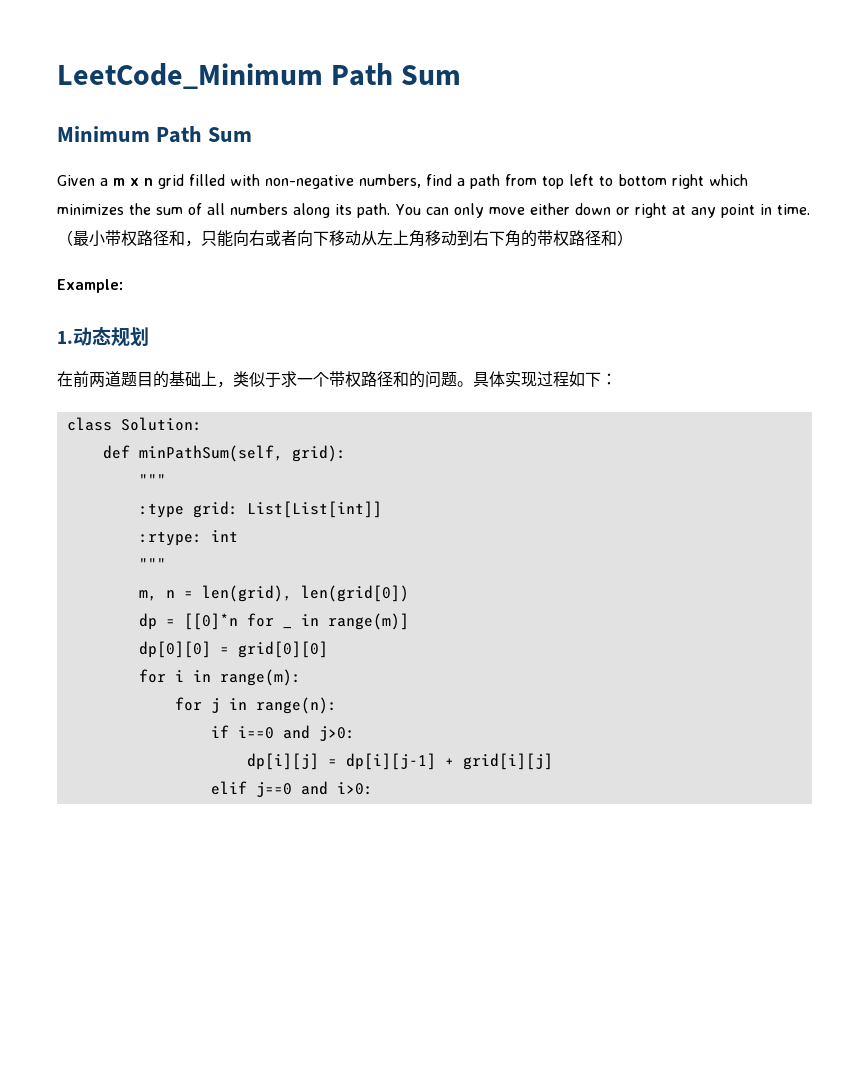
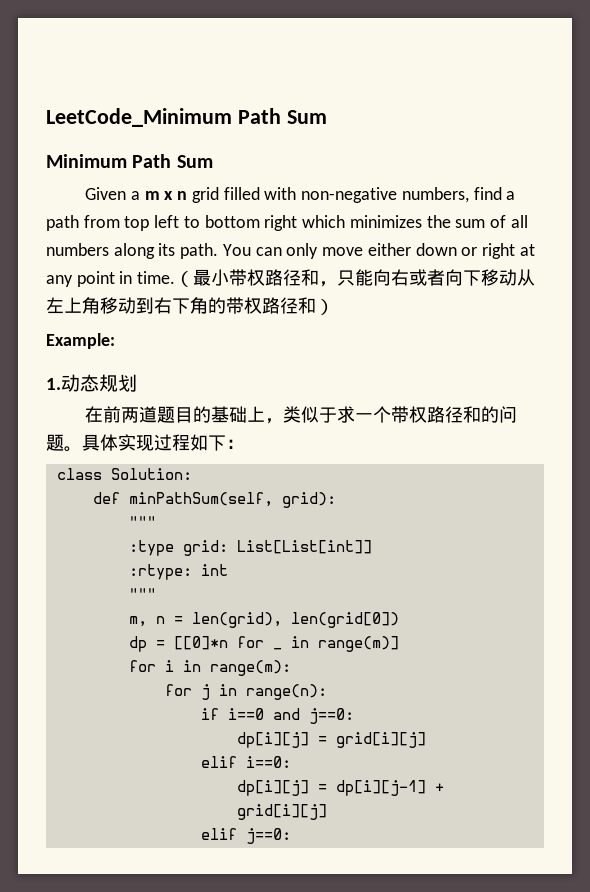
- dp[0][0] = grid[0][0]
- if i==0 and j>0:
+ if i==0 and j==0:
+ dp[i][j] = grid[i][j]
+ elif i==0:
- elif j==0 and i>0:
+ elif j==0:

